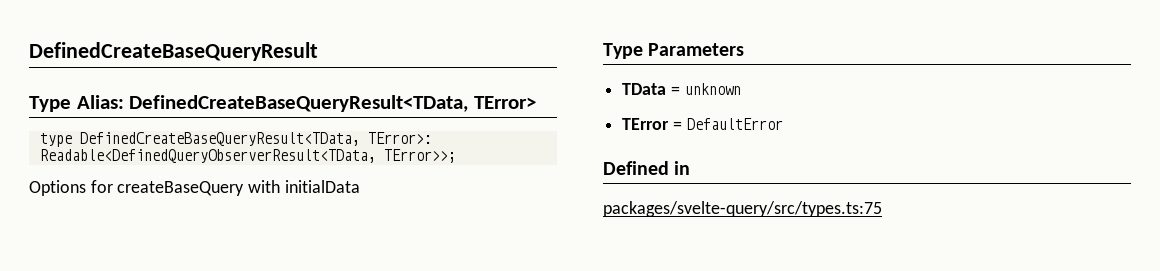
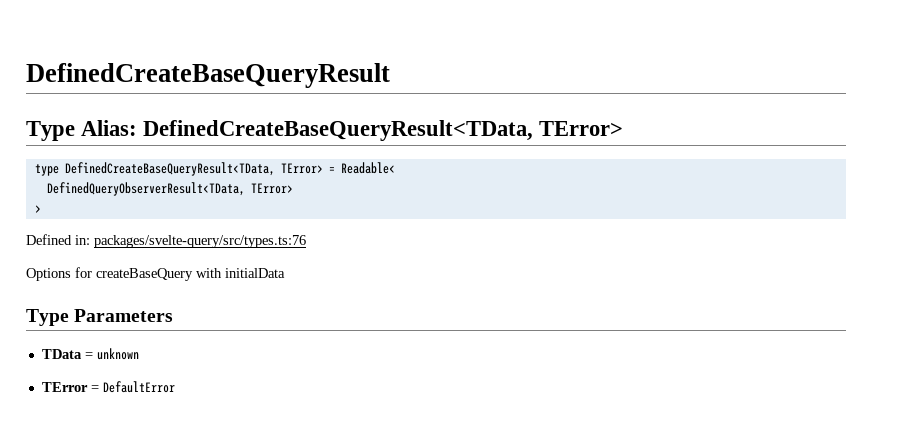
- type DefinedCreateBaseQueryResult<TData, TError>: Readable<DefinedQueryObserverResult<TData, TError>>;
+ type DefinedCreateBaseQueryResult<TData, TError> = Readable<
+ DefinedQueryObserverResult<TData, TError>
+ >
+ Defined in: packages/svelte-query/src/types.ts:76
- Defined in
- packages/svelte-query/src/types.ts:75

